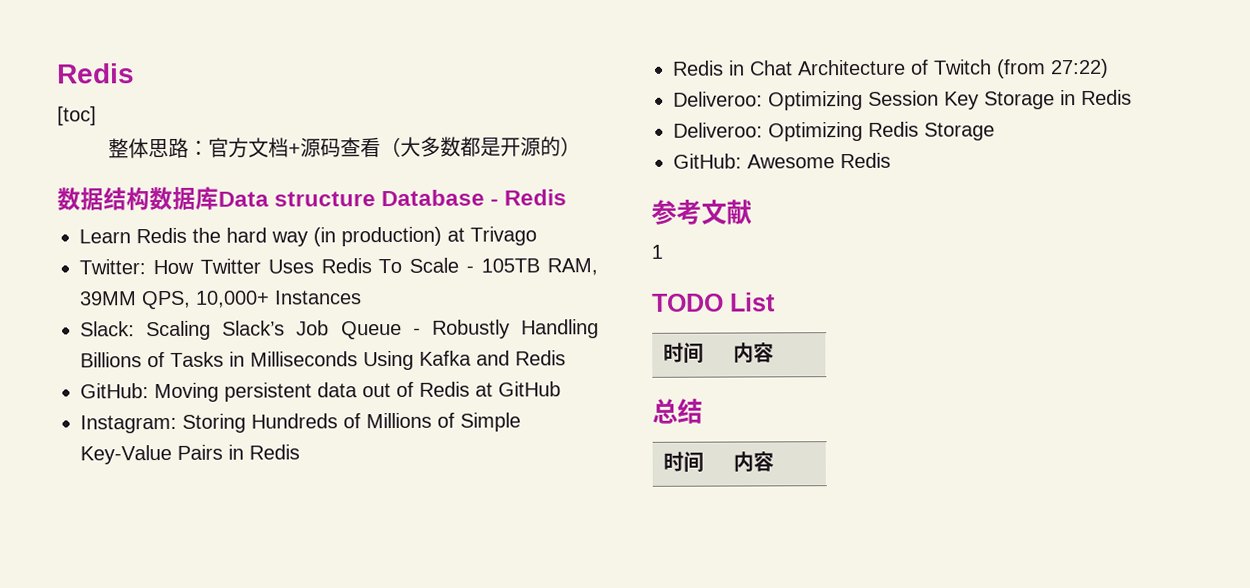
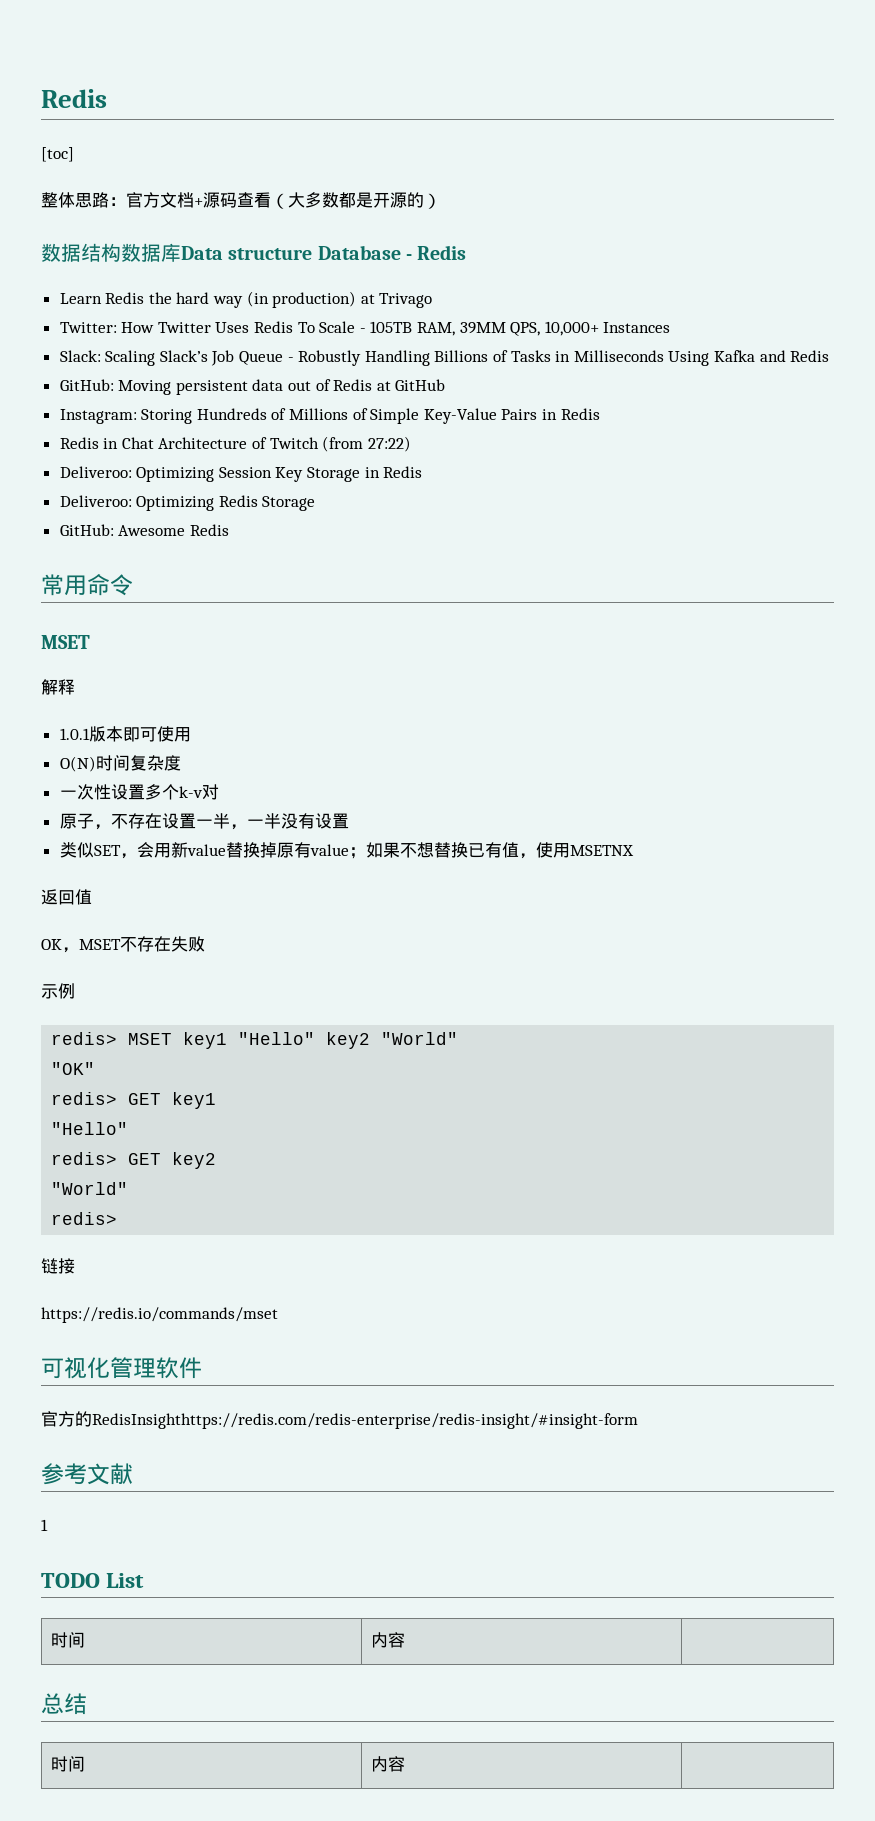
+ 常用命令
+ MSET
+ 解释
+ 1.0.1版本即可使用
+ O(N)时间复杂度
+ 一次性设置多个k-v对
+ 原子，不存在设置一半，一半没有设置
+ 类似SET，会用新value替换掉原有value；如果不想替换已有值，使用MSETNX
+ 返回值
+ OK，MSET不存在失败
+ 示例
+ redis> MSET key1 "Hello" key2 "World"
+ "OK"
+ redis> GET key1
+ "Hello"
+ redis> GET key2
+ "World"
+ redis>
+ 链接
+ https://redis.io/commands/mset
+ 可视化管理软件
+ 官方的RedisInsighthttps://redis.com/redis-enterprise/redis-insight/#insight-form

